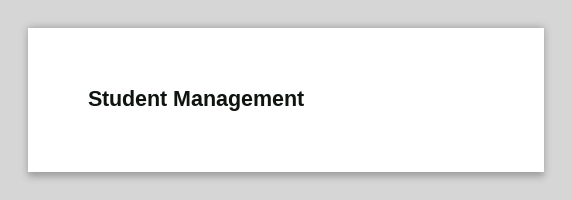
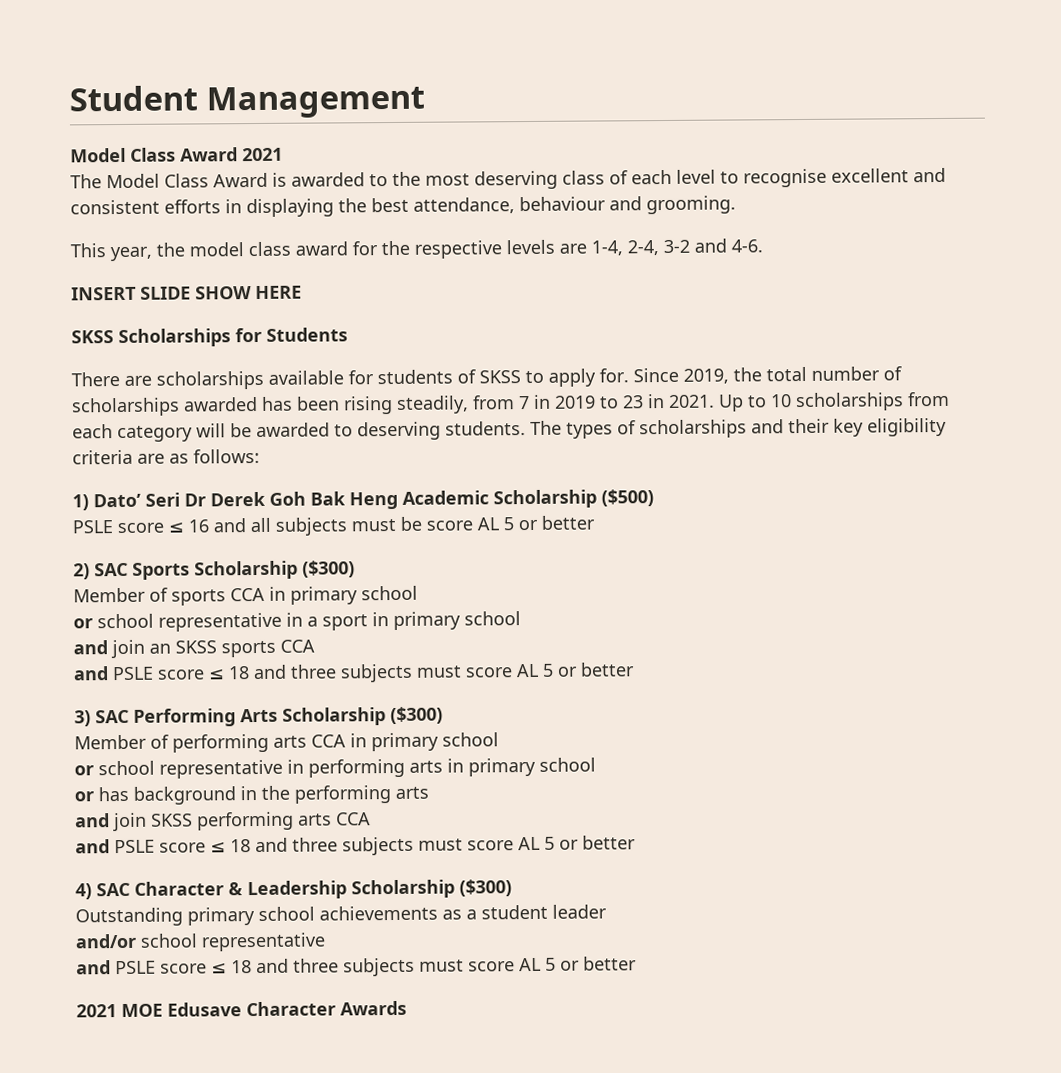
+ Model Class Award 2021
+ The Model Class Award is awarded to the most deserving class of each level to recognise excellent and consistent efforts in displaying the best attendance, behaviour and grooming.
+ This year, the model class award for the respective levels are 1-4, 2-4, 3-2 and 4-6.
+ INSERT SLIDE SHOW HERE
+ SKSS Scholarships for Students
+ There are scholarships available for students of SKSS to apply for. Since 2019, the total number of scholarships awarded has been rising steadily, from 7 in 2019 to 23 in 2021. Up to 10 scholarships from each category will be awarded to deserving students. The types of scholarships and their key eligibility criteria are as follows:
+ 1) Dato’ Seri Dr Derek Goh Bak Heng Academic Scholarship ($500)
+ PSLE score ≤ 16 and all subjects must be score AL 5 or better
+ 2) SAC Sports Scholarship ($300)
+ Member of sports CCA in primary school
+ or school representative in a sport in primary school
+ and join an SKSS sports CCA
+ and PSLE score ≤ 18 and three subjects must score AL 5 or better
+ 3) SAC Performing Arts Scholarship ($300)
+ Member of performing arts CCA in primary school
+ or school representative in performing arts in primary school
+ or has background in the performing arts
+ and join SKSS performing arts CCA
+ and PSLE score ≤ 18 and three subjects must score AL 5 or better
+ 4) SAC Character & Leadership Scholarship ($300)
+ Outstanding primary school achievements as a student leader
+ and/or school representative
+ and PSLE score ≤ 18 and three subjects must score AL 5 or better
+ 2021 MOE Edusave Character Awards

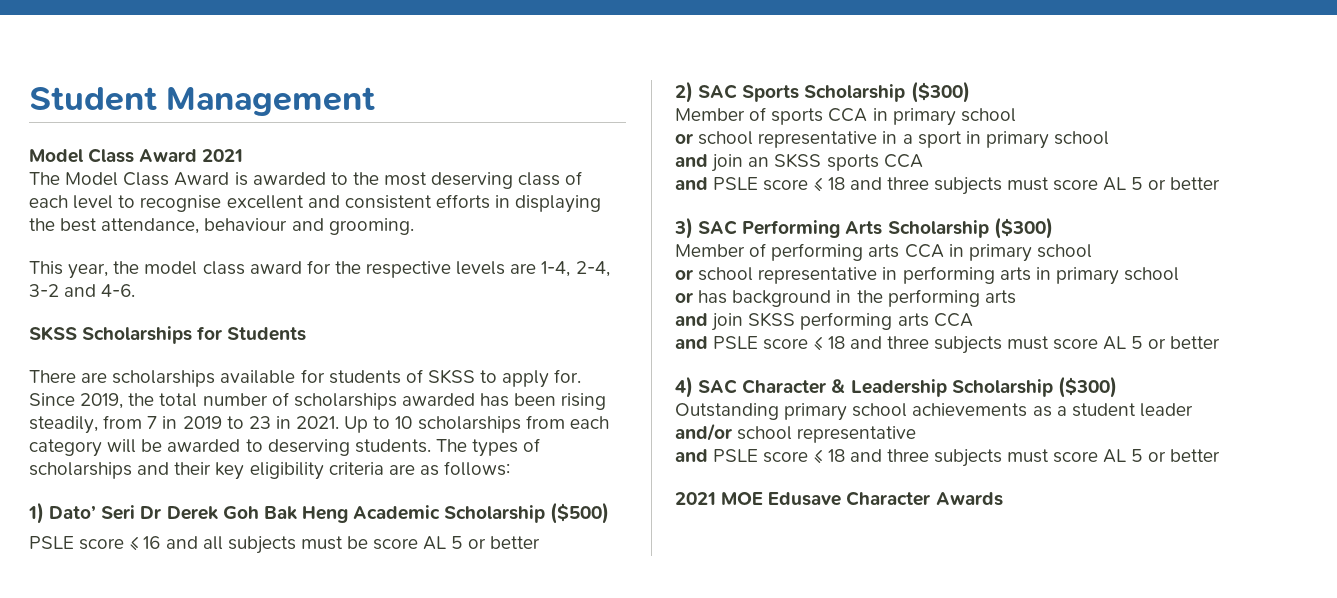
- INSERT SLIDE SHOW HERE

